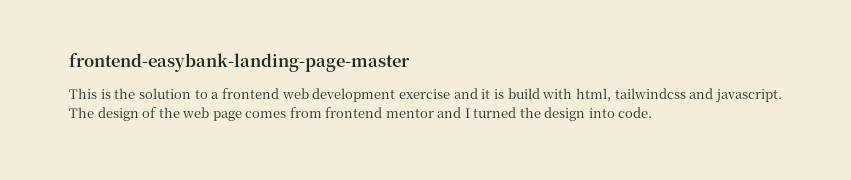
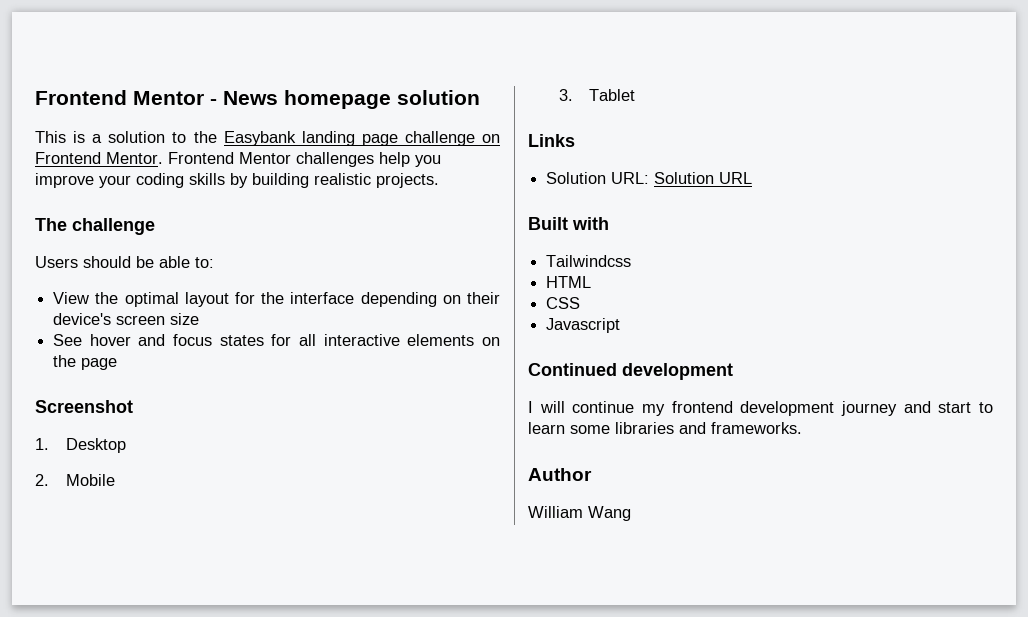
- frontend-easybank-landing-page-master
+ Frontend Mentor - News homepage solution
- This is the solution to a frontend web development exercise and it is build with html, tailwindcss and javascript. The design of the web page comes from frontend mentor and I turned the design into code.
+ This is a solution to the Easybank landing page challenge on Frontend Mentor. Frontend Mentor challenges help you improve your coding skills by building realistic projects.
+ The challenge
+ Users should be able to:
+ View the optimal layout for the interface depending on their device's screen size
+ See hover and focus states for all interactive elements on the page
+ Screenshot
+ 1. Desktop
+ 2. Mobile
+ 3. Tablet
+ Links
+ Solution URL: Solution URL
+ Built with
+ Tailwindcss
+ HTML
+ CSS
+ Javascript
+ Continued development
+ I will continue my frontend development journey and start to learn some libraries and frameworks.
+ Author
+ William Wang

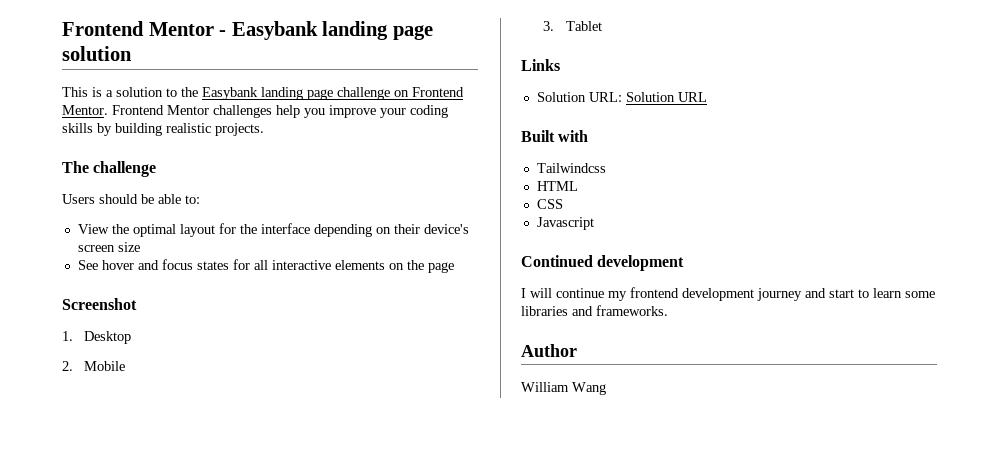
- Frontend Mentor - News homepage solution
+ Frontend Mentor - Easybank landing page solution

